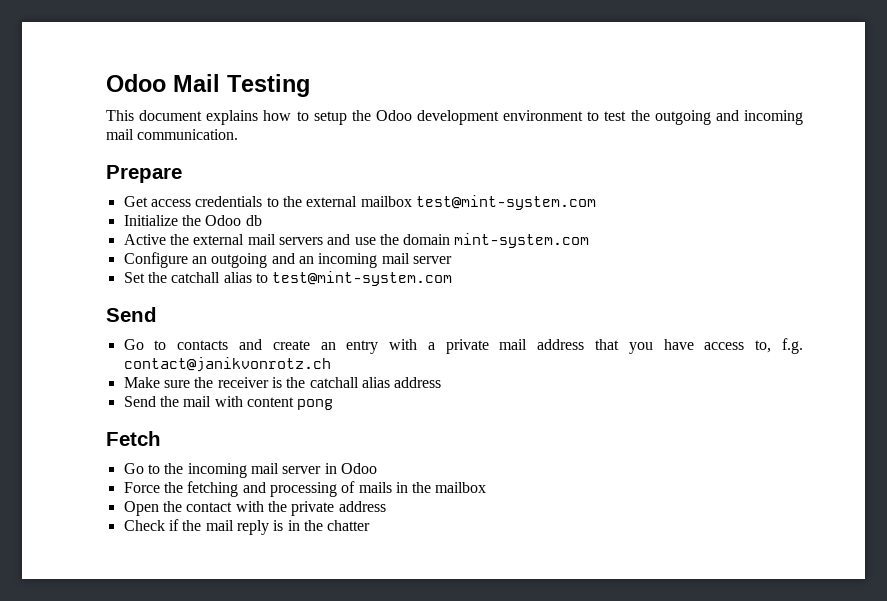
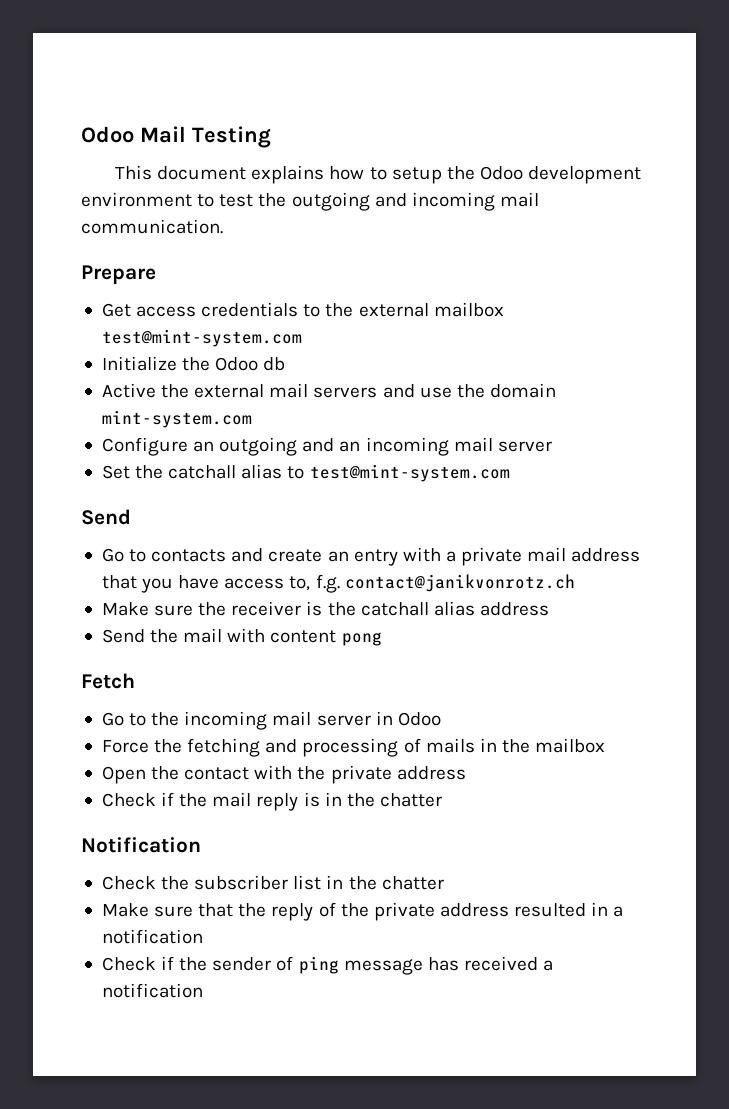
+ Notification
+ Check the subscriber list in the chatter
+ Make sure that the reply of the private address resulted in a notification
+ Check if the sender of ping message has received a notification

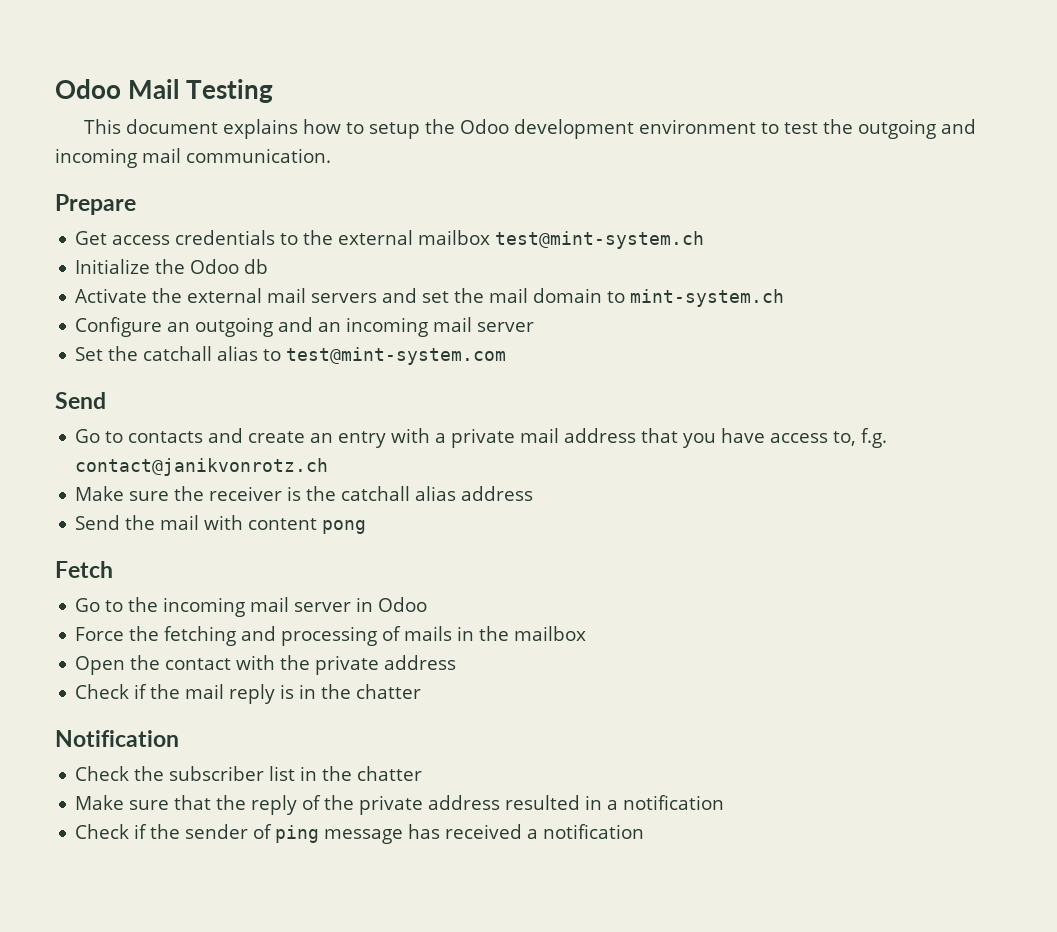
- Get access credentials to the external mailbox test@mint-system.com
+ Get access credentials to the external mailbox test@mint-system.ch
- Active the external mail servers and use the domain mint-system.com
+ Activate the external mail servers and set the mail domain to mint-system.ch

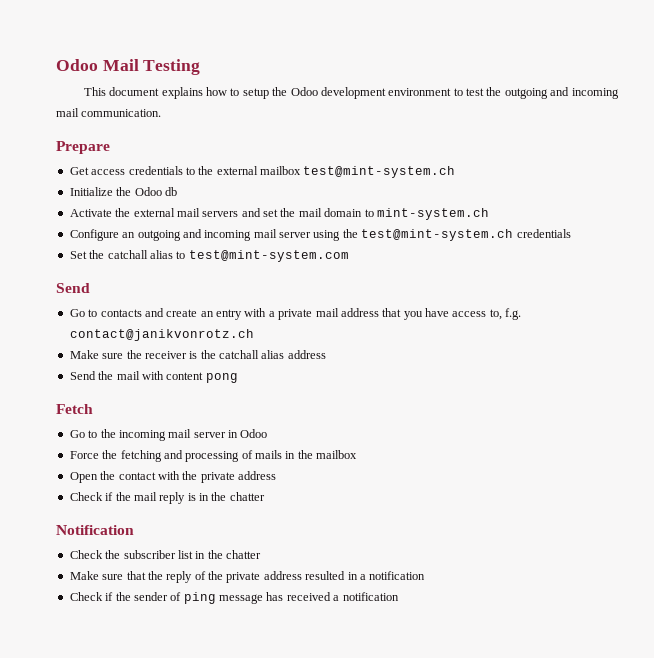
- Configure an outgoing and an incoming mail server
+ Configure an outgoing and incoming mail server using the test@mint-system.ch credentials

